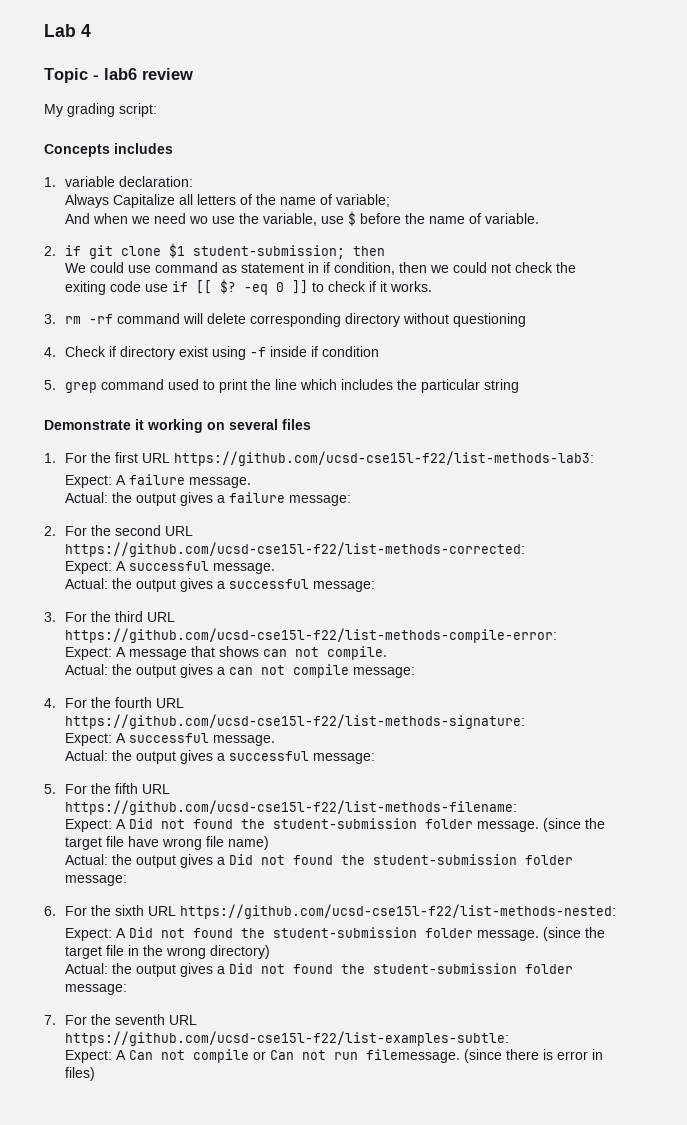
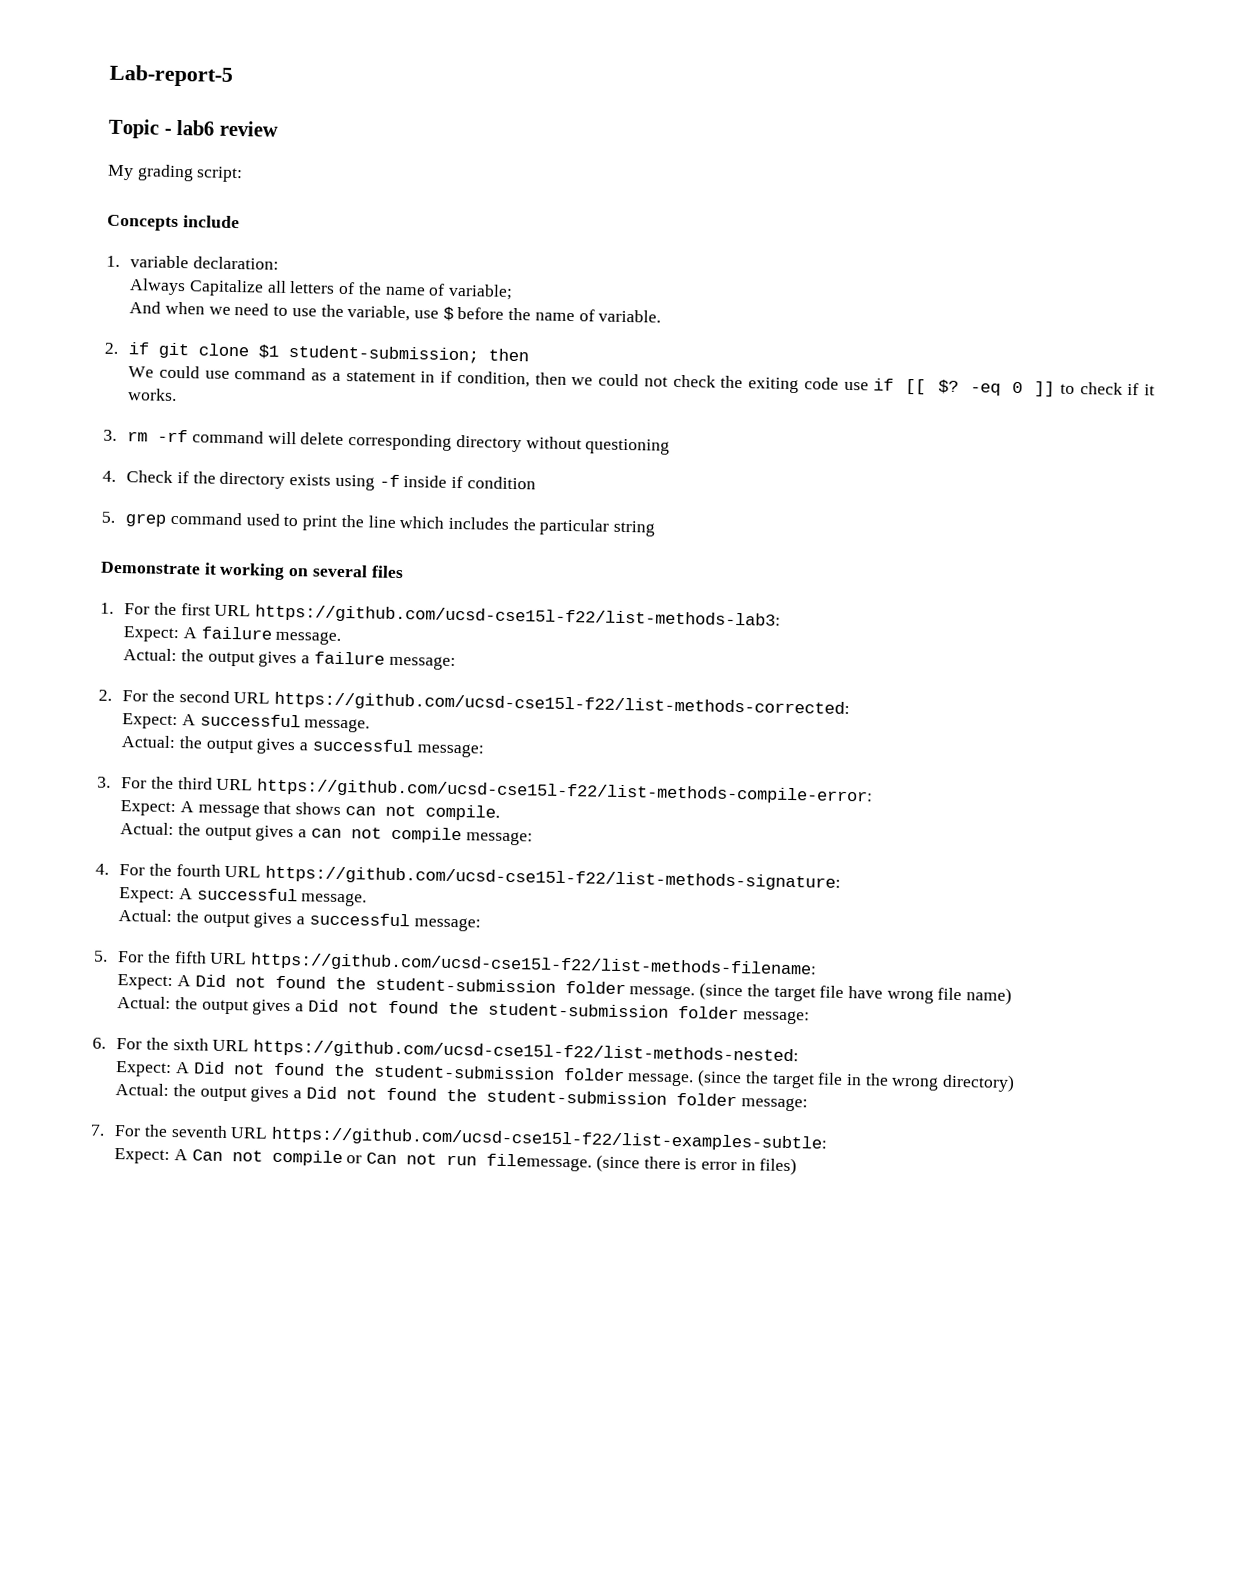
- Lab 4
+ Lab-report-5
- Concepts includes
+ Concepts include
- And when we need wo use the variable, use $ before the name of variable.
+ And when we need to use the variable, use $ before the name of variable.
- We could use command as statement in if condition, then we could not check the exiting code use if [[ $?
+ We could use command as a statement in if condition, then we could not check the exiting code use if [[ $?
- 4. Check if directory exist using -f inside if condition
+ 4. Check if the directory exists using -f inside if condition

